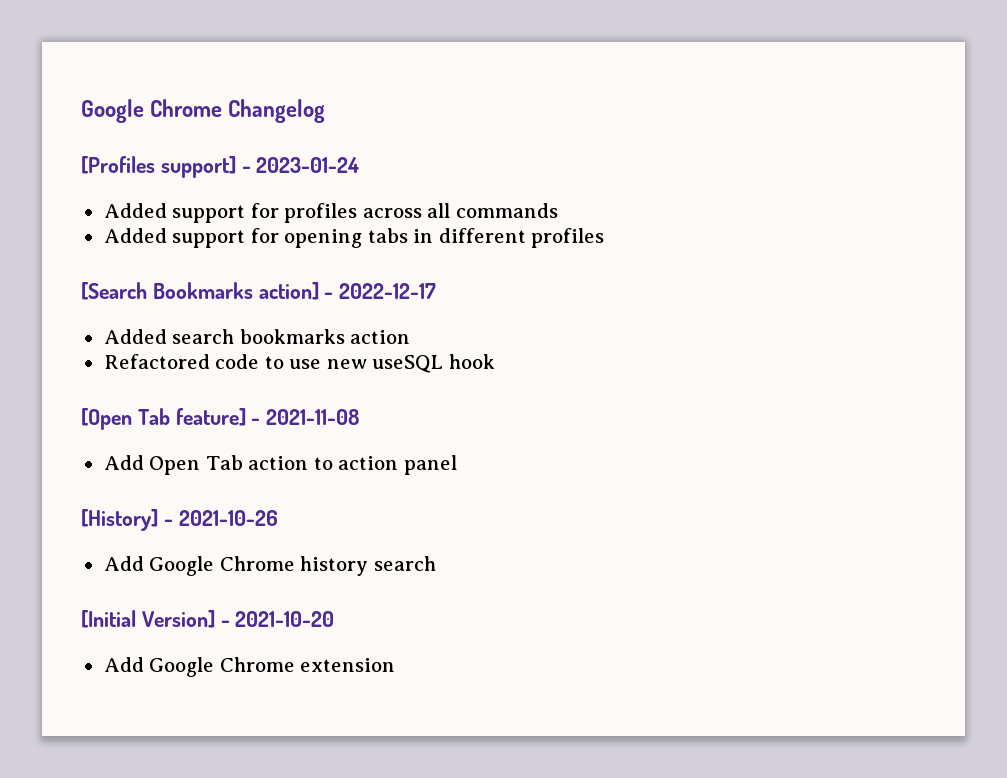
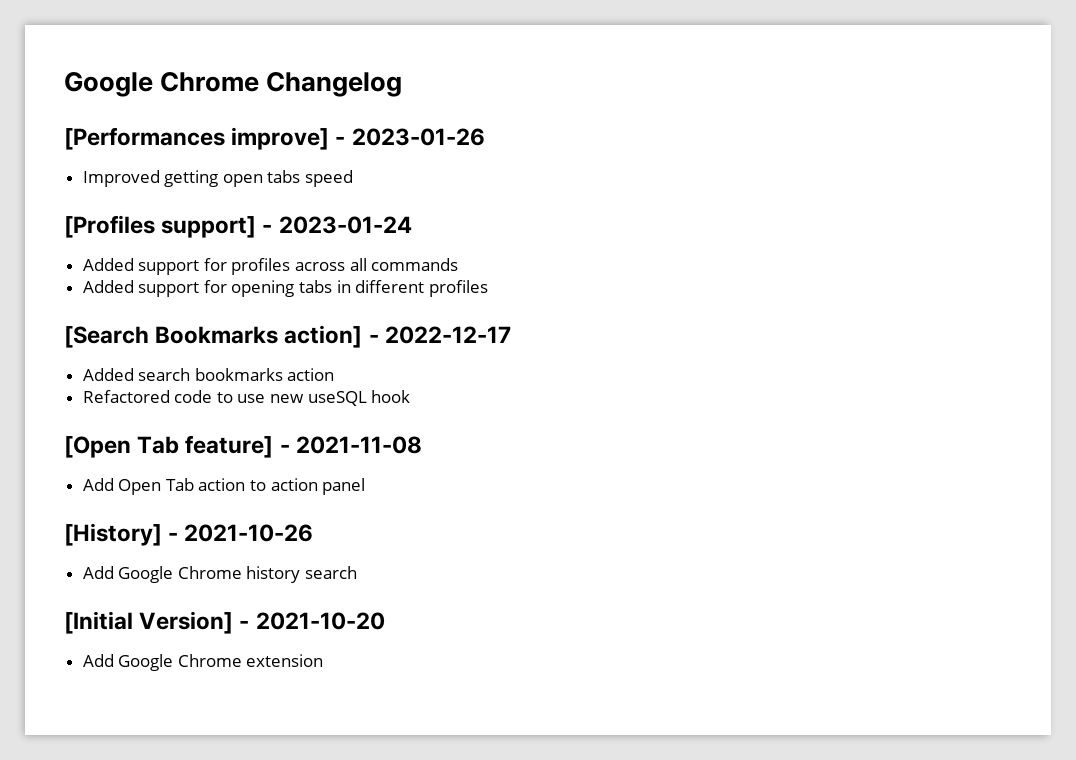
+ [Performances improve] - 2023-01-26
+ Improved getting open tabs speed

